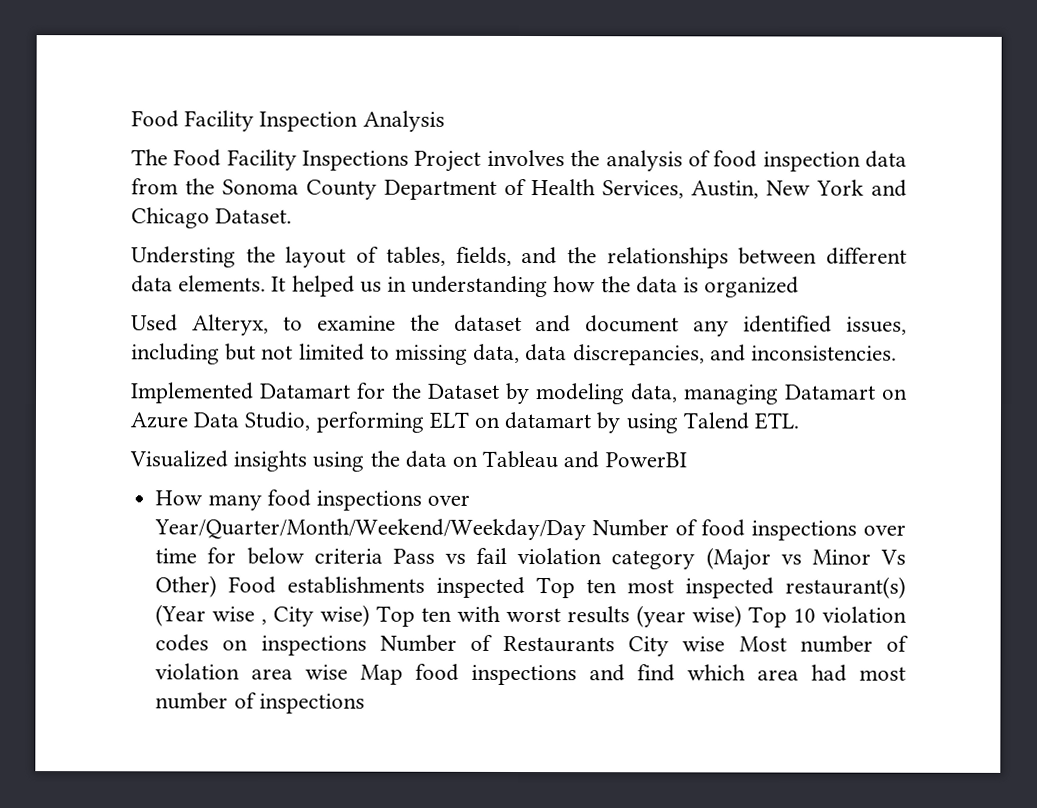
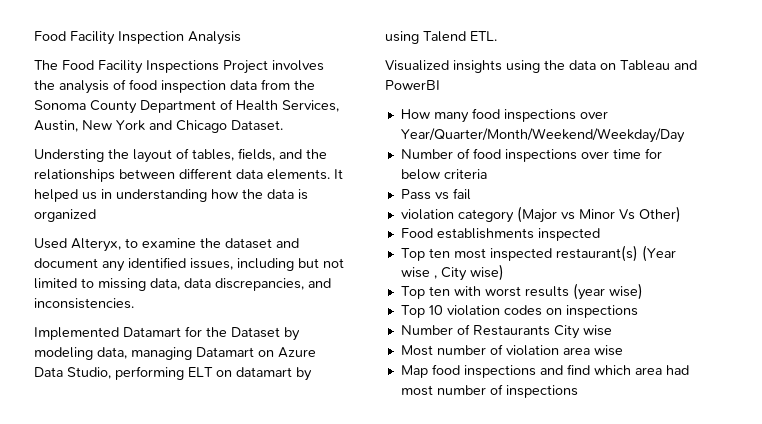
- How many food inspections over Year/Quarter/Month/Weekend/Weekday/Day Number of food inspections over time for below criteria Pass vs fail violation category (Major vs Minor Vs Other) Food establishments inspected Top ten most inspected restaurant(s) (Year wise , City wise) Top ten with worst results (year wise) Top 10 violation codes on inspections Number of Restaurants City wise Most number of violation area wise Map food inspections and find which area had most number of inspections
+ How many food inspections over Year/Quarter/Month/Weekend/Weekday/Day
+ Number of food inspections over time for below criteria
+ Pass vs fail
+ violation category (Major vs Minor Vs Other)
+ Food establishments inspected
+ Top ten most inspected restaurant(s) (Year wise , City wise)
+ Top ten with worst results (year wise)
+ Top 10 violation codes on inspections
+ Number of Restaurants City wise
+ Most number of violation area wise
+ Map food inspections and find which area had most number of inspections

